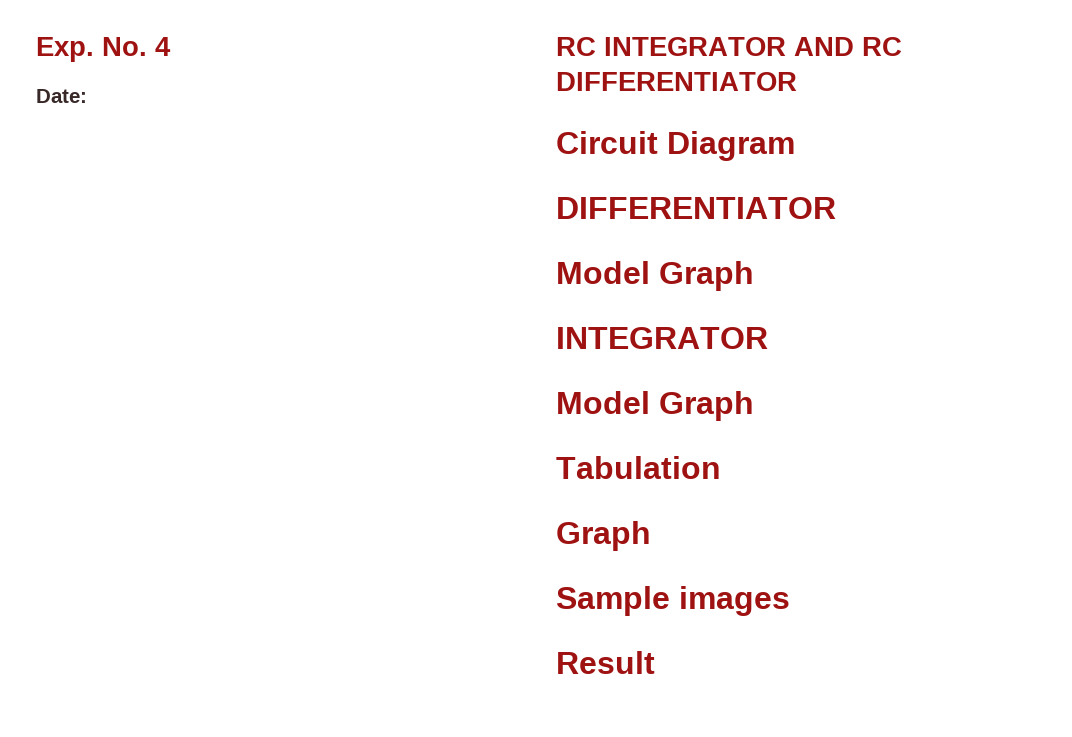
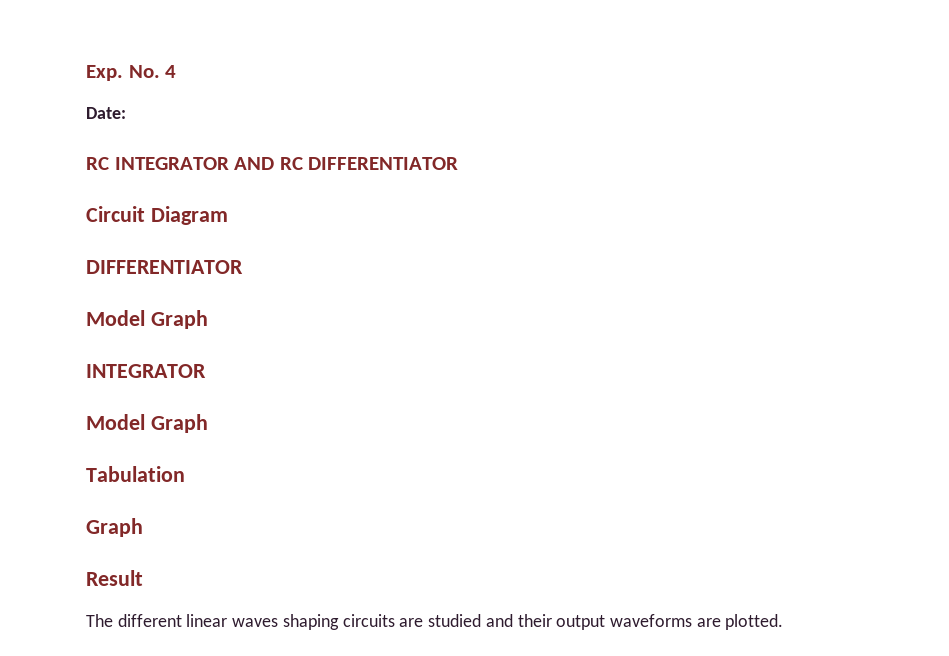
- Sample images
  Result
+ The different linear waves shaping circuits are studied and their output waveforms are plotted.

